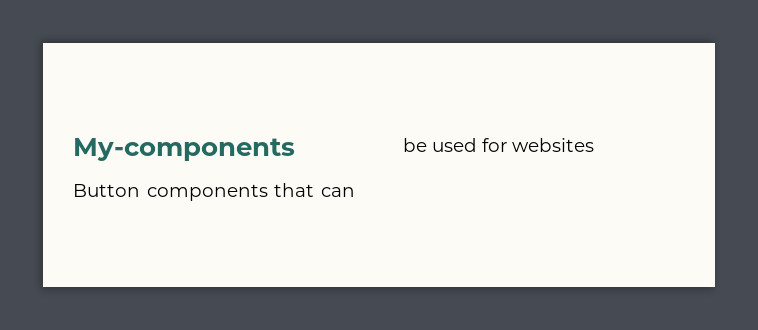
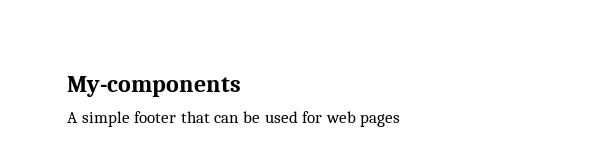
- Button components that can be used for websites
+ A simple footer that can be used for web pages

